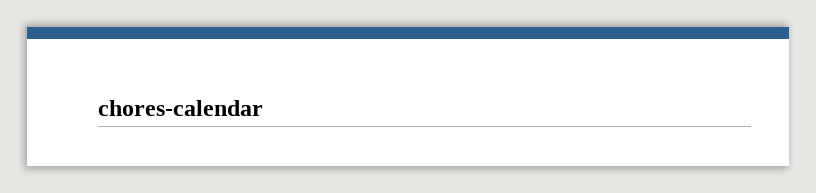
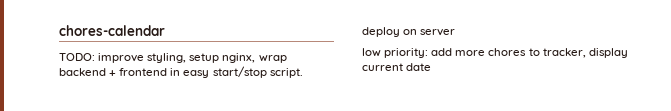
+ TODO: improve styling, setup nginx, wrap backend + frontend in easy start/stop script. deploy on server
+ low priority: add more chores to tracker, display current date

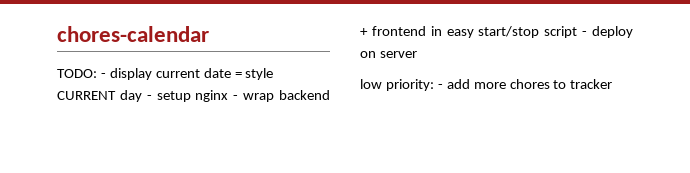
- TODO: improve styling, setup nginx, wrap backend + frontend in easy start/stop script. deploy on server
+ TODO: - display current date = style CURRENT day - setup nginx - wrap backend + frontend in easy start/stop script - deploy on server
- low priority: add more chores to tracker, display current date
+ low priority: - add more chores to tracker

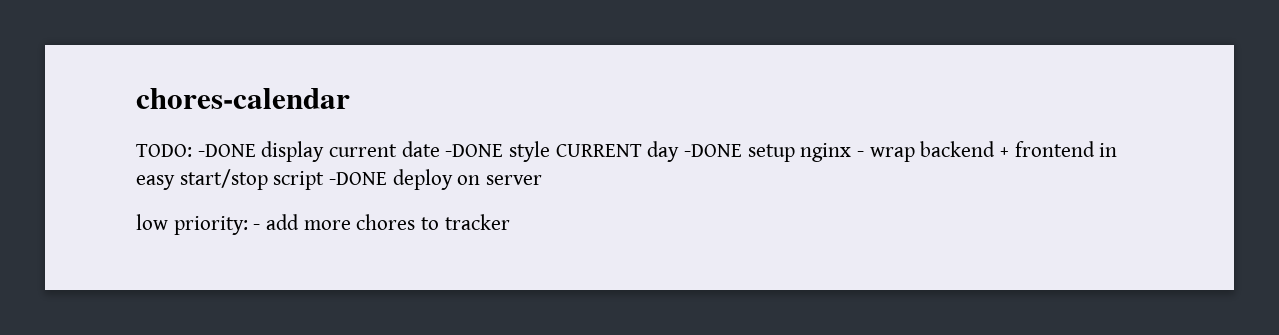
- TODO: - display current date = style CURRENT day - setup nginx - wrap backend + frontend in easy start/stop script - deploy on server
+ TODO: -DONE display current date -DONE style CURRENT day -DONE setup nginx - wrap backend + frontend in easy start/stop script -DONE deploy on server

